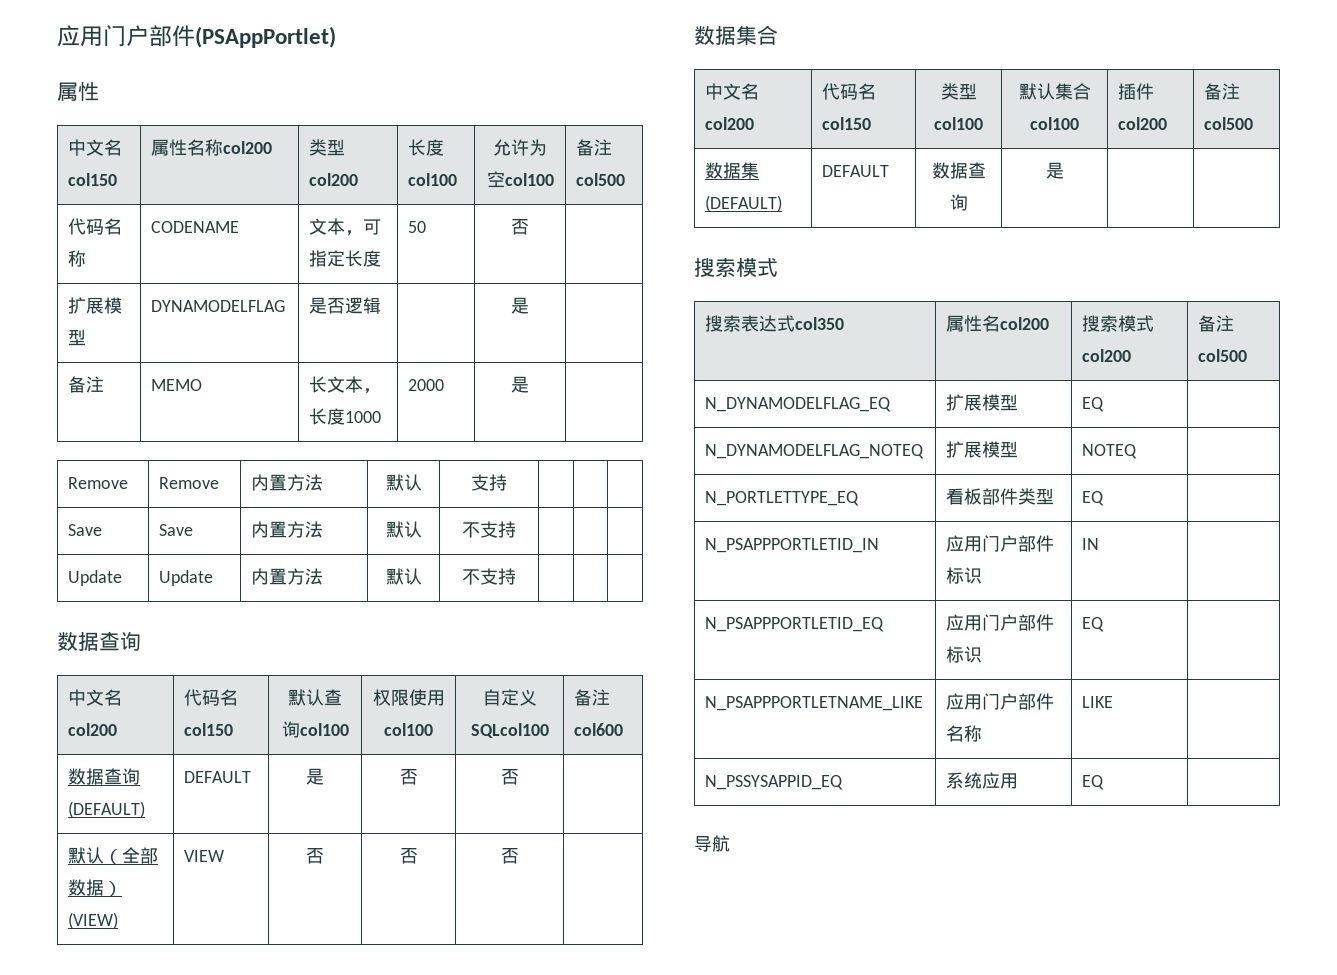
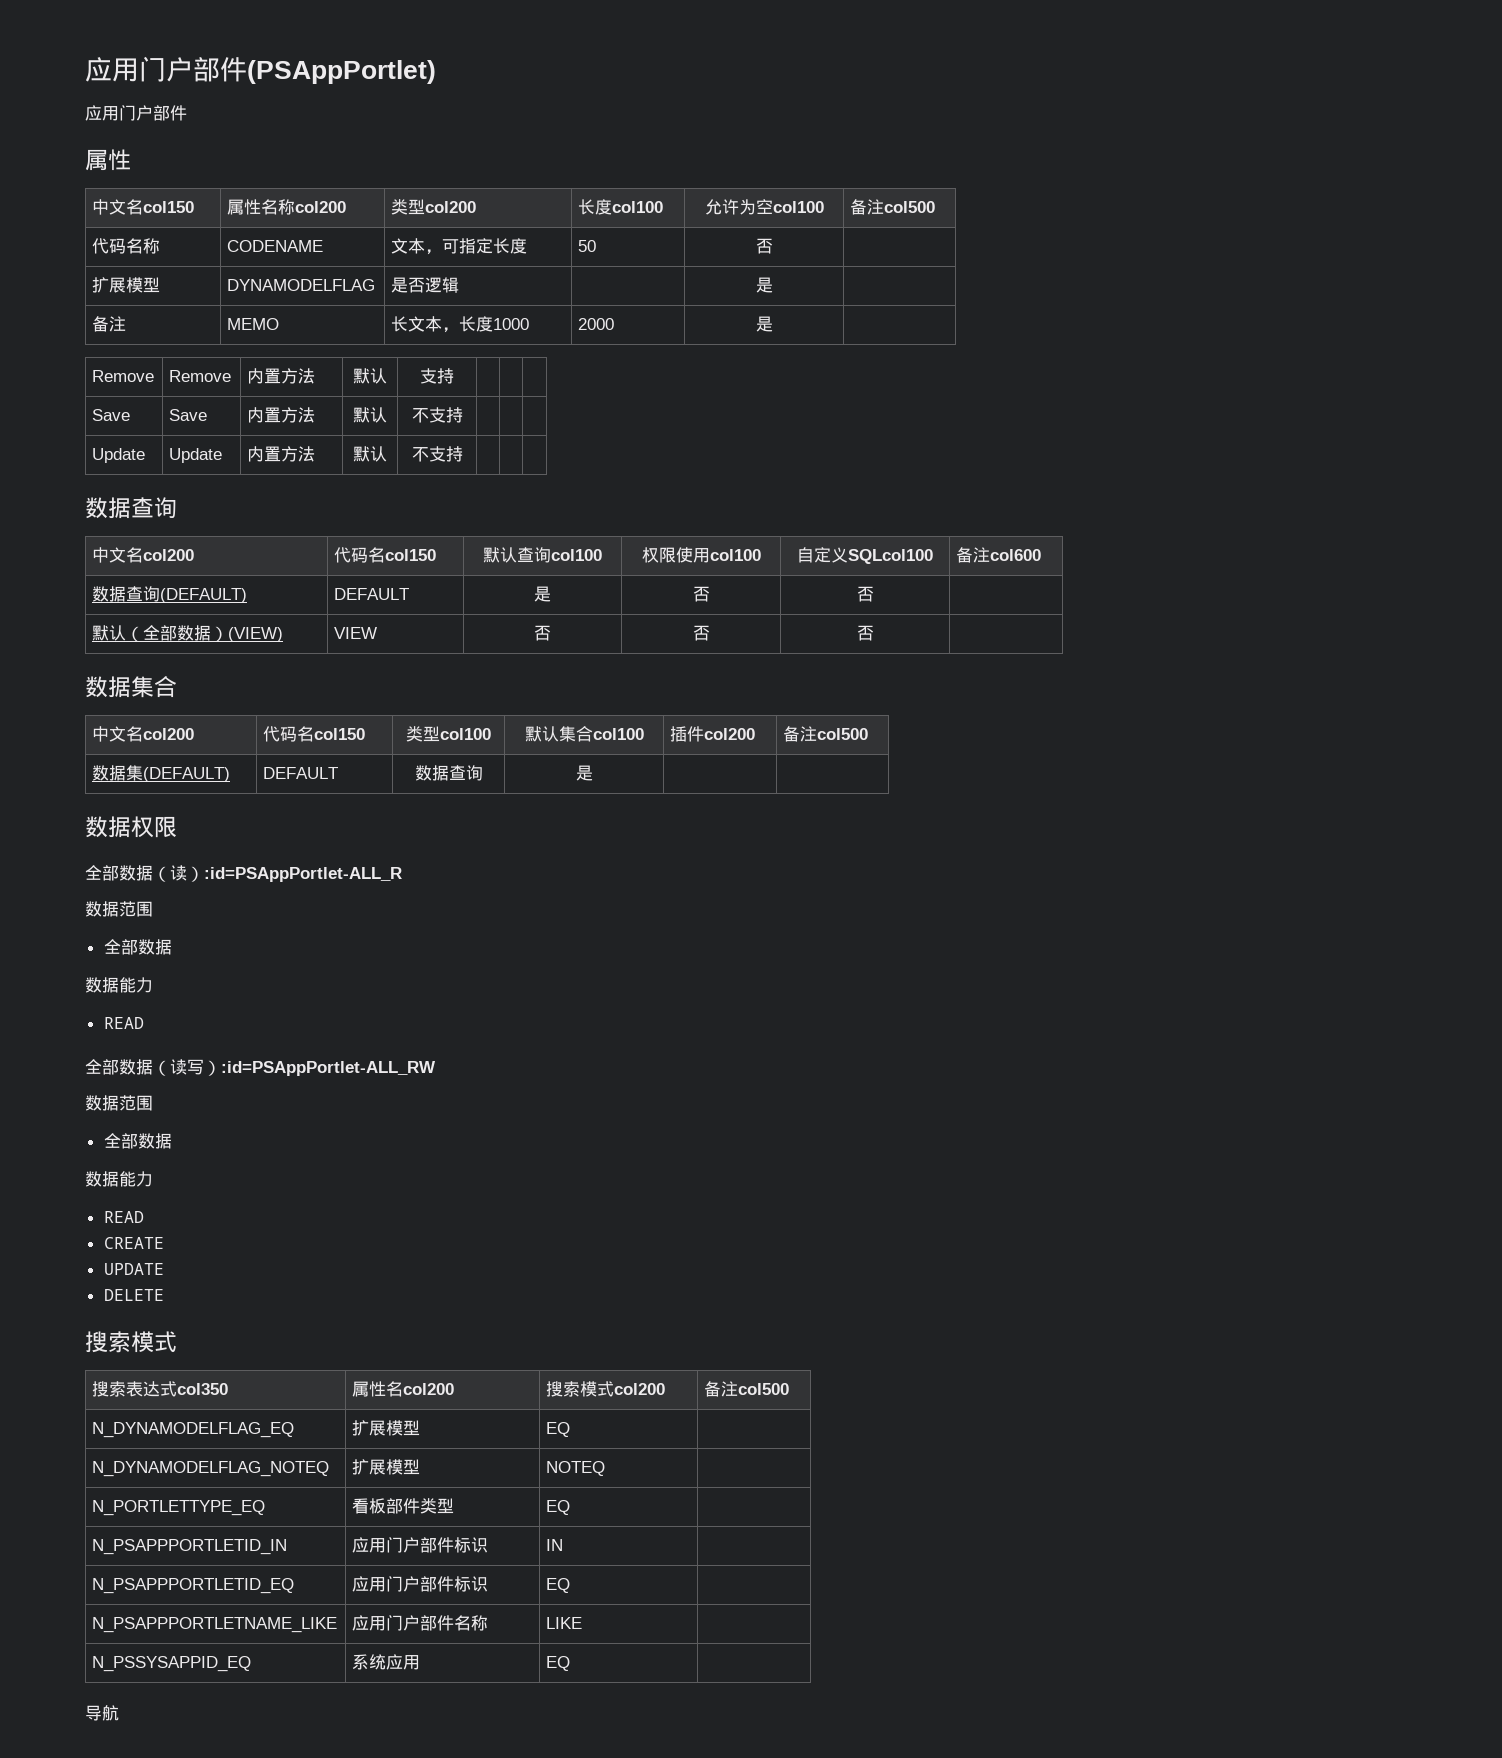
  应用门户部件(PSAppPortlet)
+ 应用门户部件
+ 数据权限
+ 全部数据（读）:id=PSAppPortlet-ALL_R
+ 数据范围
+ 全部数据
+ 数据能力
+ READ
+ 全部数据（读写）:id=PSAppPortlet-ALL_RW
+ 数据范围
+ 全部数据
+ 数据能力
+ READ
+ CREATE
+ UPDATE
+ DELETE

